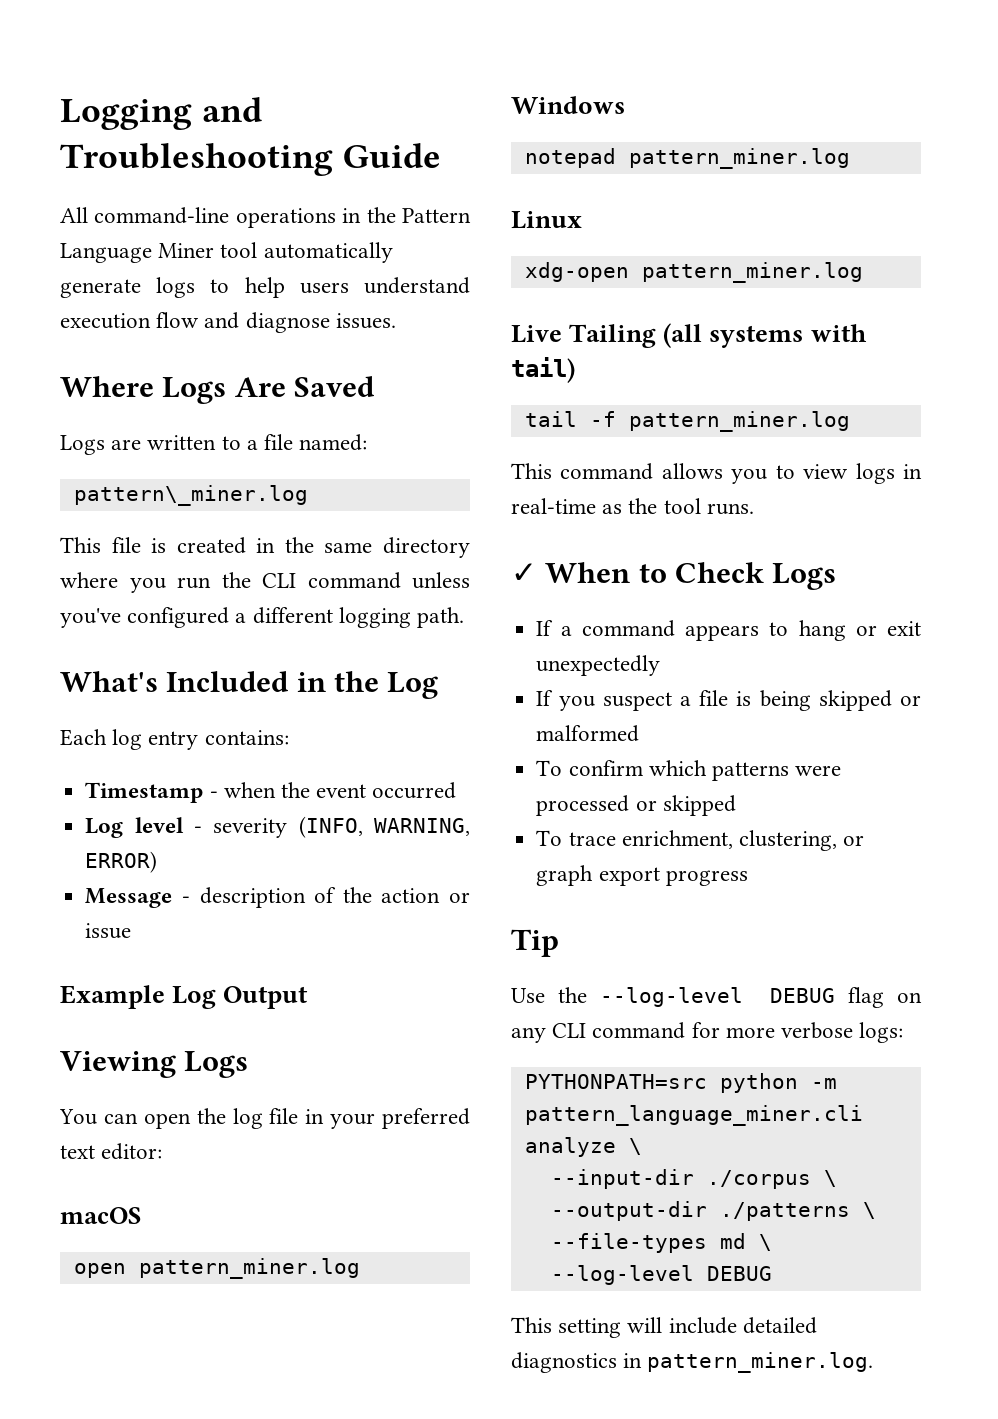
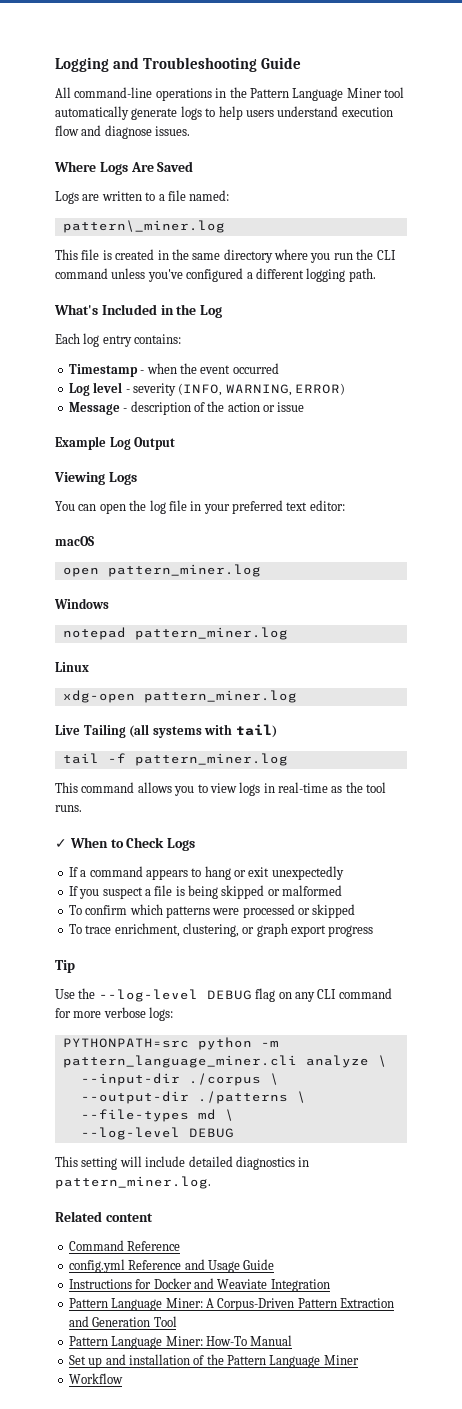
+ Related content
+ Command Reference
+ config.yml Reference and Usage Guide
+ Instructions for Docker and Weaviate Integration
+ Pattern Language Miner: A Corpus-Driven Pattern Extraction and Generation Tool
+ Pattern Language Miner: How-To Manual
+ Set up and installation of the Pattern Language Miner
+ Workflow

